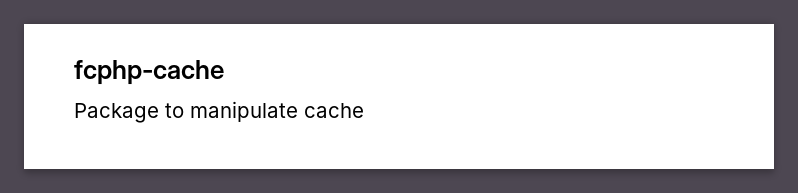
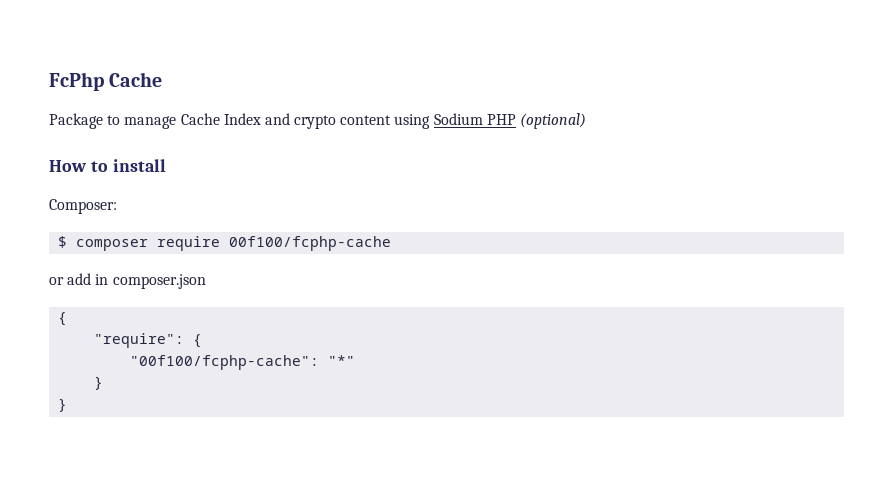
- fcphp-cache
+ FcPhp Cache
- Package to manipulate cache
+ Package to manage Cache Index and crypto content using Sodium PHP (optional)
+ How to install
+ Composer:
+ $ composer require 00f100/fcphp-cache
+ or add in composer.json
+ {
+ "require": {
+ "00f100/fcphp-cache": "*"
+ }
+ }

